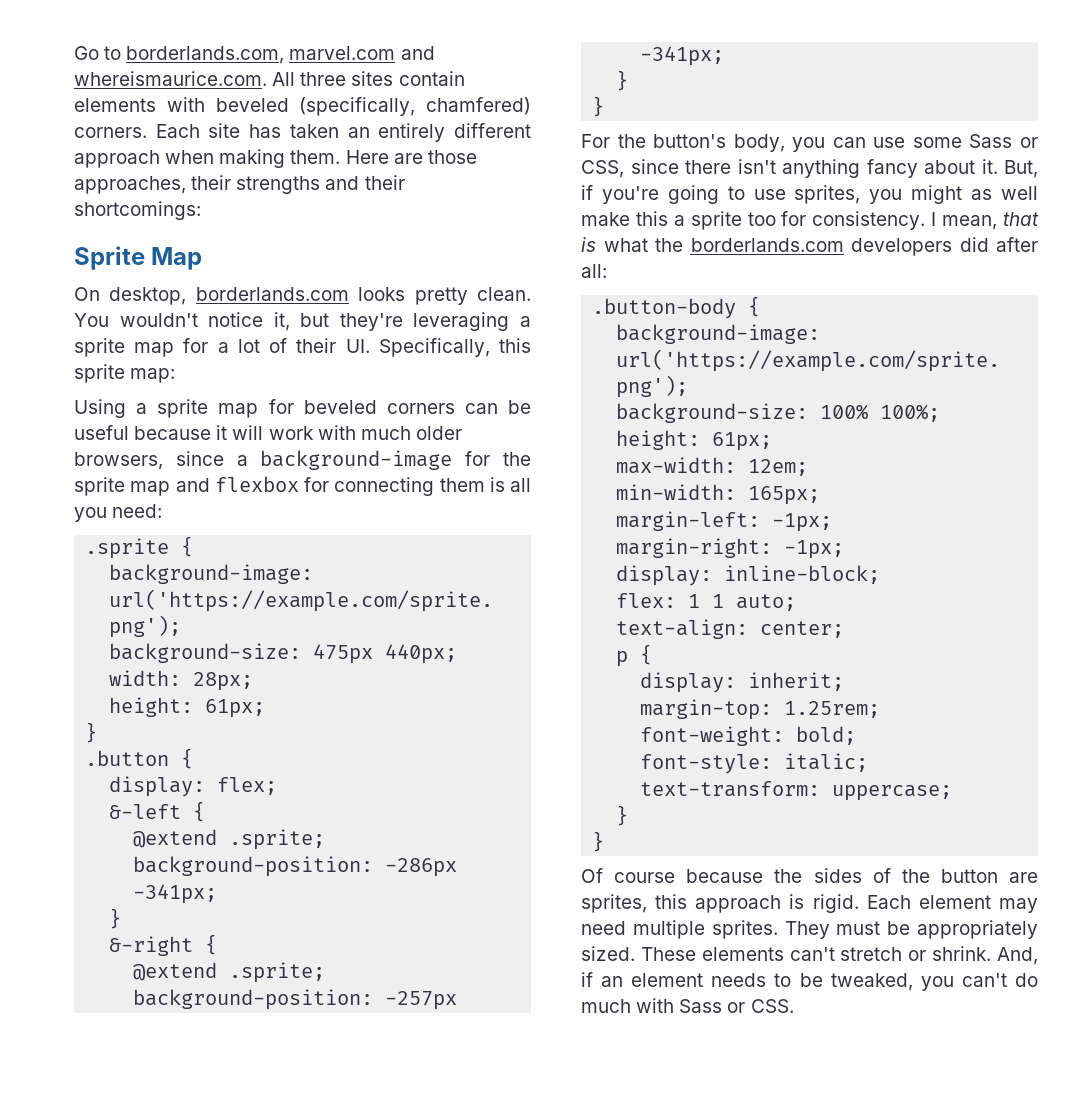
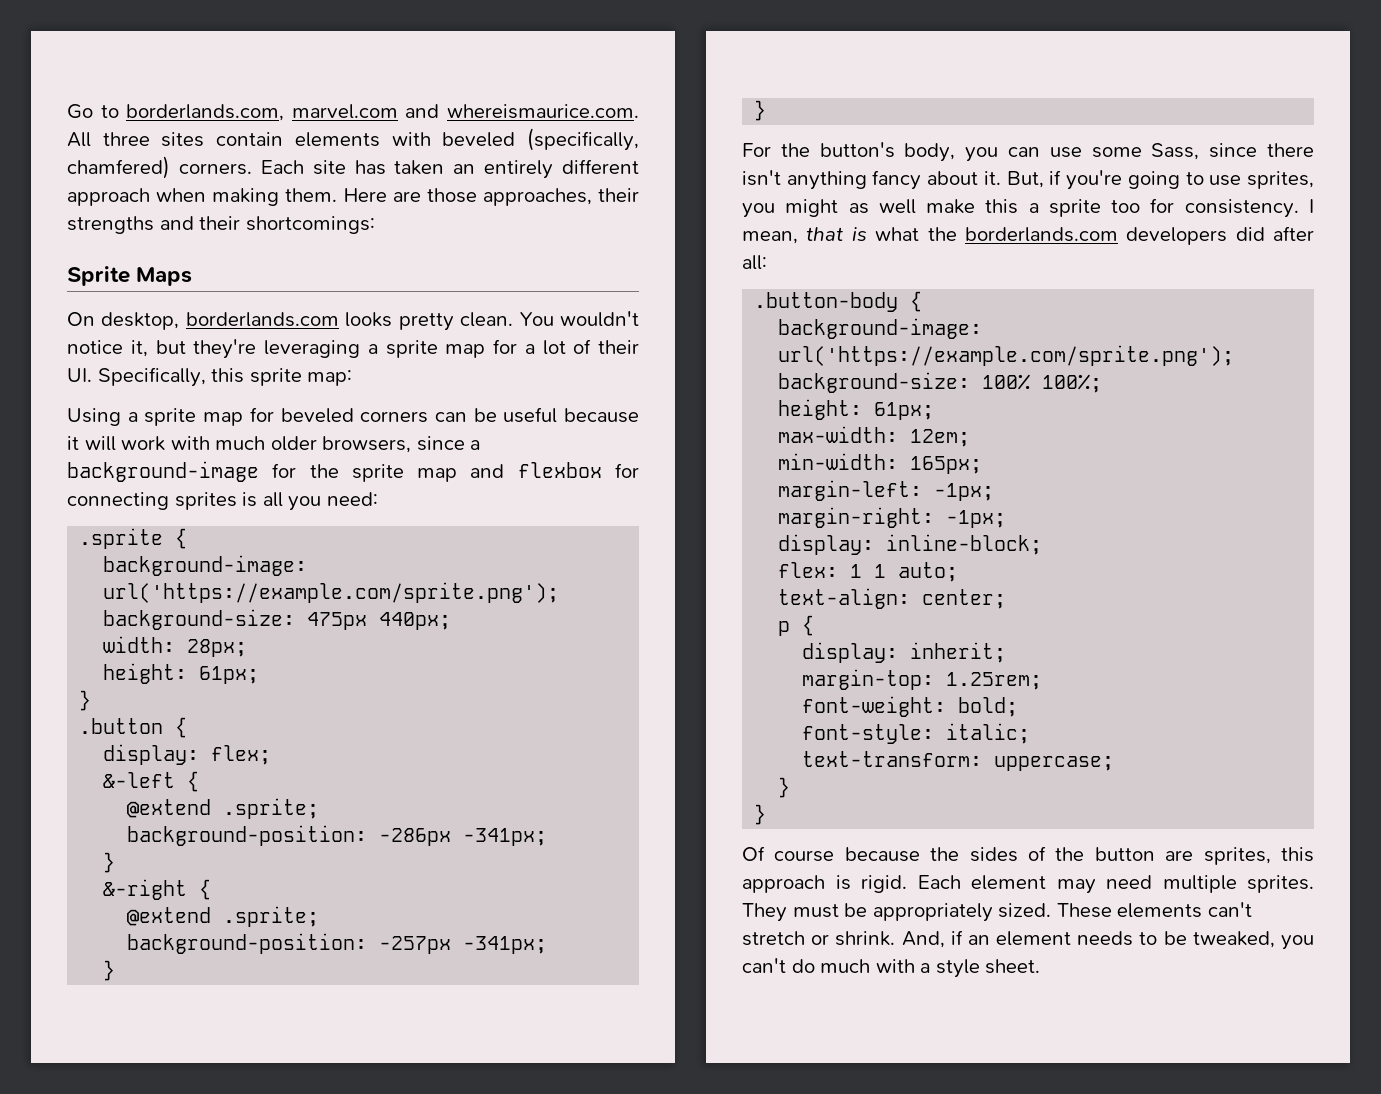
- Sprite Map
+ Sprite Maps
- Using a sprite map for beveled corners can be useful because it will work with much older browsers, since a background-image for the sprite map and flexbox for connecting them is all you need:
+ Using a sprite map for beveled corners can be useful because it will work with much older browsers, since a background-image for the sprite map and flexbox for connecting sprites is all you need:
- For the button's body, you can use some Sass or CSS, since there isn't anything fancy about it.
+ For the button's body, you can use some Sass, since there isn't anything fancy about it.
- And, if an element needs to be tweaked, you can't do much with Sass or CSS.
+ And, if an element needs to be tweaked, you can't do much with a style sheet.

